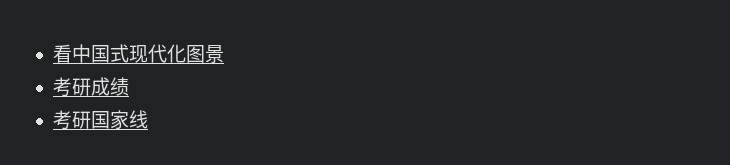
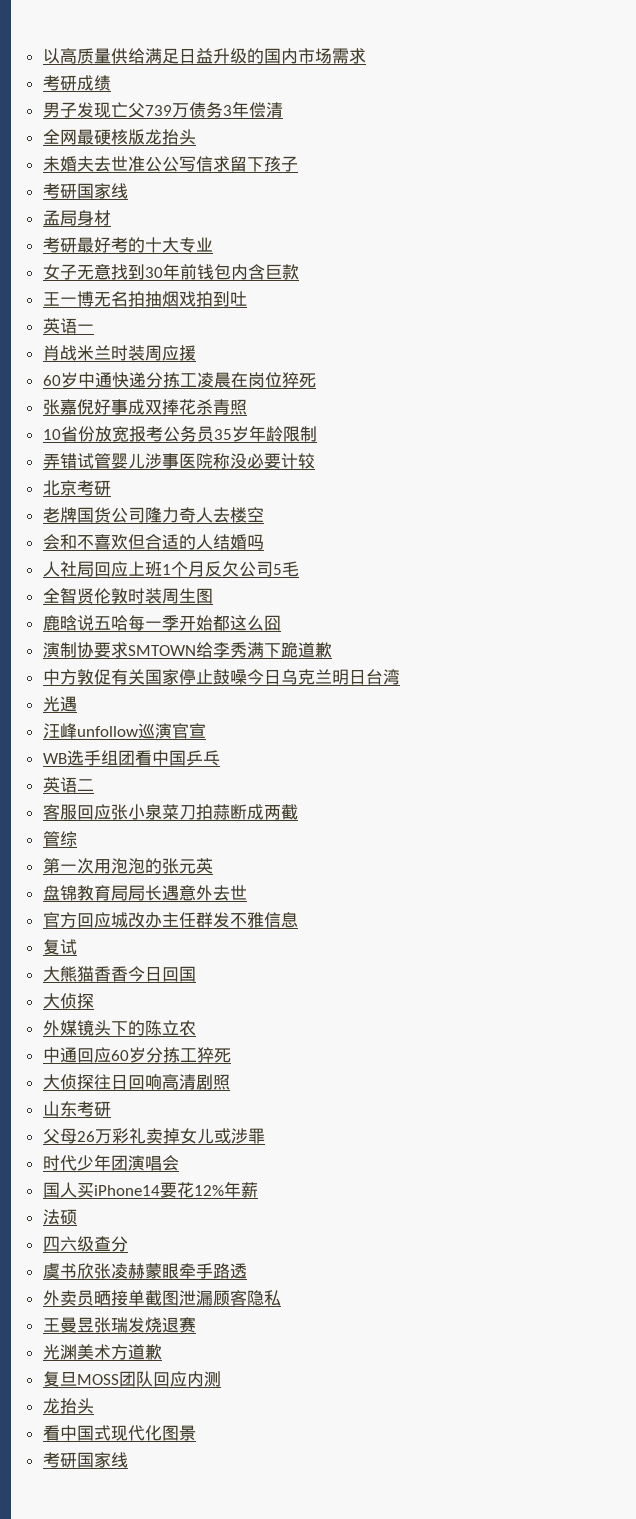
+ 以高质量供给满足日益升级的国内市场需求
+ 考研成绩
+ 男子发现亡父739万债务3年偿清
+ 全网最硬核版龙抬头
+ 未婚夫去世准公公写信求留下孩子
+ 考研国家线
+ 孟局身材
+ 考研最好考的十大专业
+ 女子无意找到30年前钱包内含巨款
+ 王一博无名拍抽烟戏拍到吐
+ 英语一
+ 肖战米兰时装周应援
+ 60岁中通快递分拣工凌晨在岗位猝死
+ 张嘉倪好事成双捧花杀青照
+ 10省份放宽报考公务员35岁年龄限制
+ 弄错试管婴儿涉事医院称没必要计较
+ 北京考研
+ 老牌国货公司隆力奇人去楼空
+ 会和不喜欢但合适的人结婚吗
+ 人社局回应上班1个月反欠公司5毛
+ 全智贤伦敦时装周生图
+ 鹿晗说五哈每一季开始都这么囧
+ 演制协要求SMTOWN给李秀满下跪道歉
+ 中方敦促有关国家停止鼓噪今日乌克兰明日台湾
+ 光遇
+ 汪峰unfollow巡演官宣
+ WB选手组团看中国乒乓
+ 英语二
+ 客服回应张小泉菜刀拍蒜断成两截
+ 管综
+ 第一次用泡泡的张元英
+ 盘锦教育局局长遇意外去世
+ 官方回应城改办主任群发不雅信息
+ 复试
+ 大熊猫香香今日回国
+ 大侦探
+ 外媒镜头下的陈立农
+ 中通回应60岁分拣工猝死
+ 大侦探往日回响高清剧照
+ 山东考研
+ 父母26万彩礼卖掉女儿或涉罪
+ 时代少年团演唱会
+ 国人买iPhone14要花12%年薪
+ 法硕
+ 四六级查分
+ 虞书欣张凌赫蒙眼牵手路透
+ 外卖员晒接单截图泄漏顾客隐私
+ 王曼昱张瑞发烧退赛
+ 光渊美术方道歉
+ 复旦MOSS团队回应内测
+ 龙抬头
- 考研成绩

